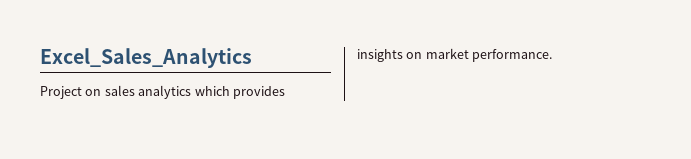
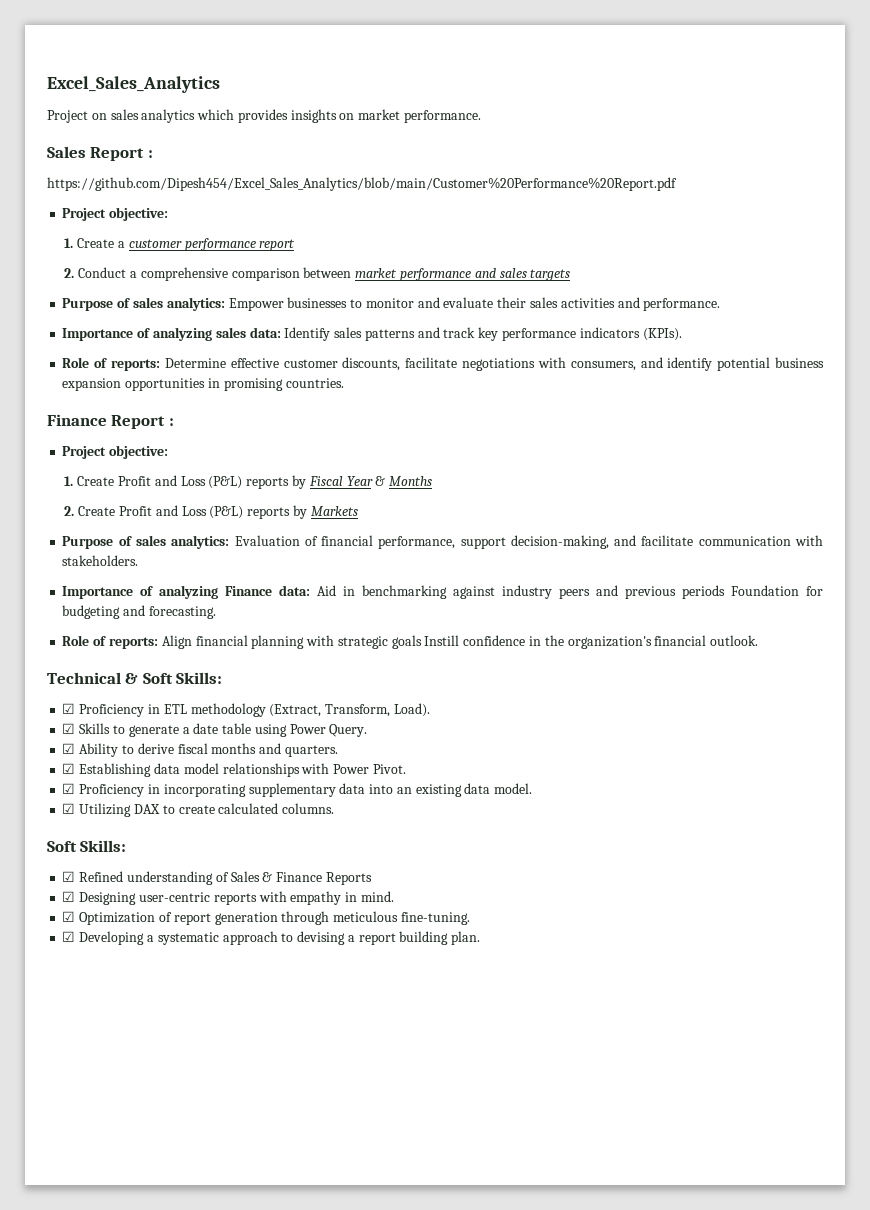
+ Sales Report :
+ https://github.com/Dipesh454/Excel_Sales_Analytics/blob/main/Customer%20Performance%20Report.pdf
+ Project objective:
+ 1. Create a customer performance report
+ 2. Conduct a comprehensive comparison between market performance and sales targets
+ Purpose of sales analytics: Empower businesses to monitor and evaluate their sales activities and performance.
+ Importance of analyzing sales data: Identify sales patterns and track key performance indicators (KPIs).
+ Role of reports: Determine effective customer discounts, facilitate negotiations with consumers, and identify potential business expansion opportunities in promising countries.
+ Finance Report :
+ Project objective:
+ 1. Create Profit and Loss (P&L) reports by Fiscal Year & Months
+ 2. Create Profit and Loss (P&L) reports by Markets
+ Purpose of sales analytics: Evaluation of financial performance, support decision-making, and facilitate communication with stakeholders.
+ Importance of analyzing Finance data: Aid in benchmarking against industry peers and previous periods Foundation for budgeting and forecasting.
+ Role of reports: Align financial planning with strategic goals Instill confidence in the organization's financial outlook.
+ Technical & Soft Skills:
+ ☑ Proficiency in ETL methodology (Extract, Transform, Load).
+ ☑ Skills to generate a date table using Power Query.
+ ☑ Ability to derive fiscal months and quarters.
+ ☑ Establishing data model relationships with Power Pivot.
+ ☑ Proficiency in incorporating supplementary data into an existing data model.
+ ☑ Utilizing DAX to create calculated columns.
+ Soft Skills:
+ ☑ Refined understanding of Sales & Finance Reports
+ ☑ Designing user-centric reports with empathy in mind.
+ ☑ Optimization of report generation through meticulous fine-tuning.
+ ☑ Developing a systematic approach to devising a report building plan.

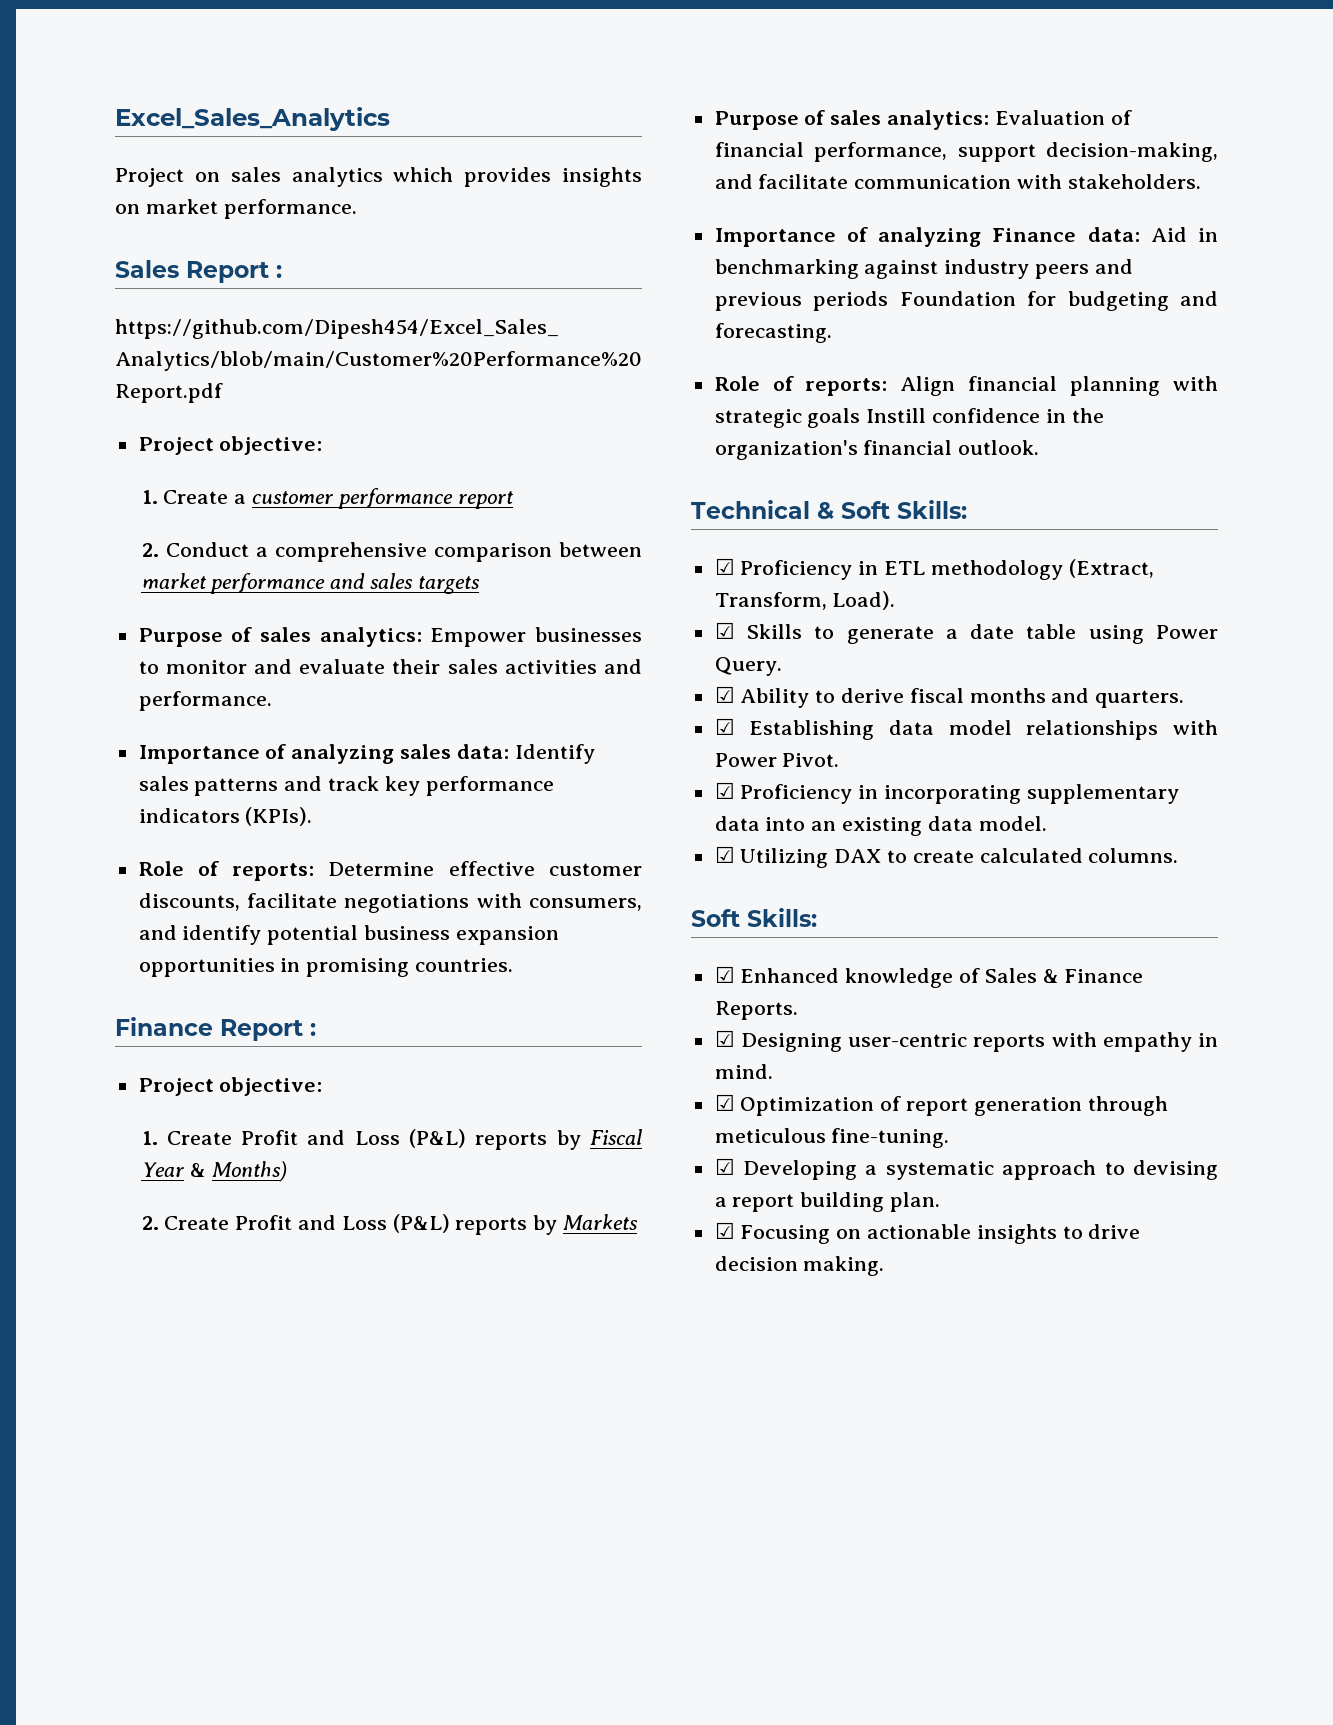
- 1. Create Profit and Loss (P&L) reports by Fiscal Year & Months
+ 1. Create Profit and Loss (P&L) reports by Fiscal Year & Months)
- ☑ Refined understanding of Sales & Finance Reports
+ ☑ Enhanced knowledge of Sales & Finance Reports.
+ ☑ Focusing on actionable insights to drive decision making.

